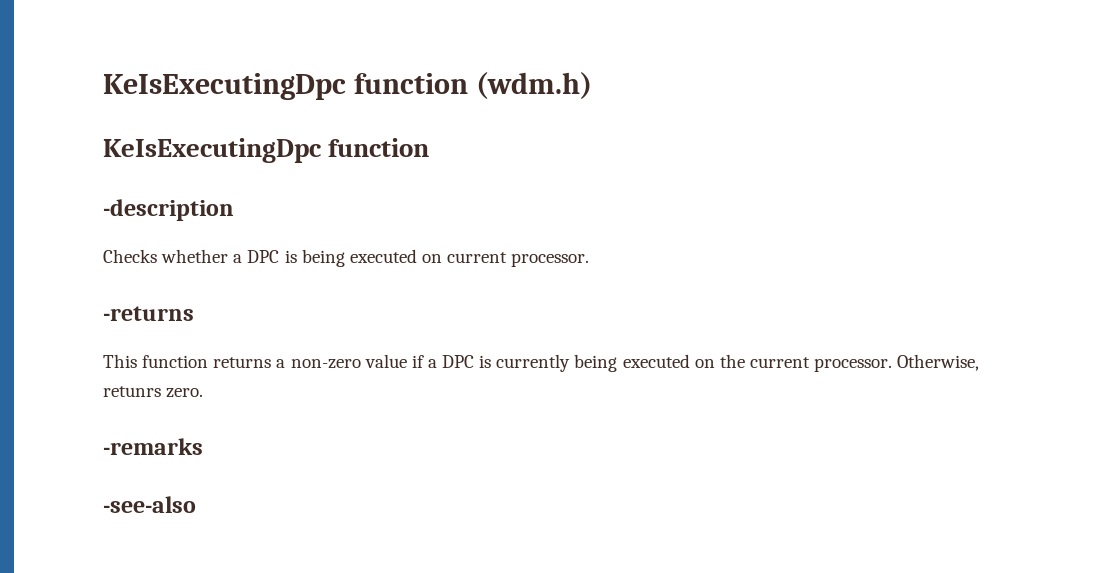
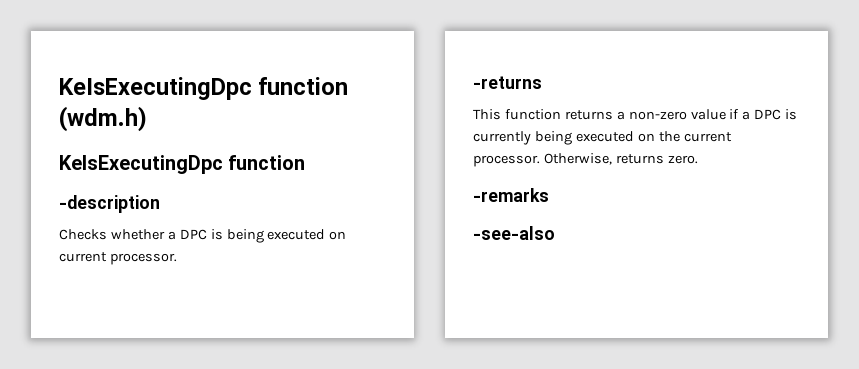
- Otherwise, retunrs zero.
+ Otherwise, returns zero.

